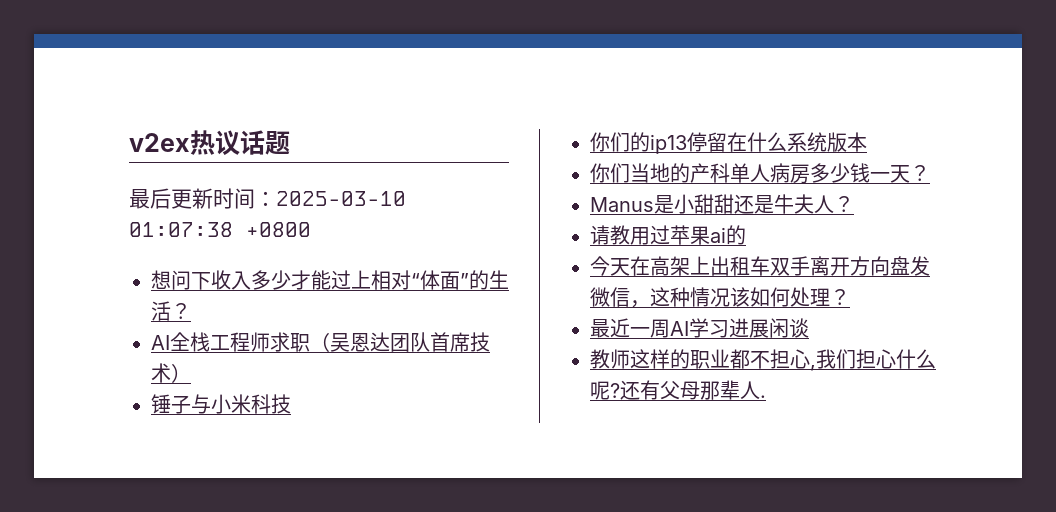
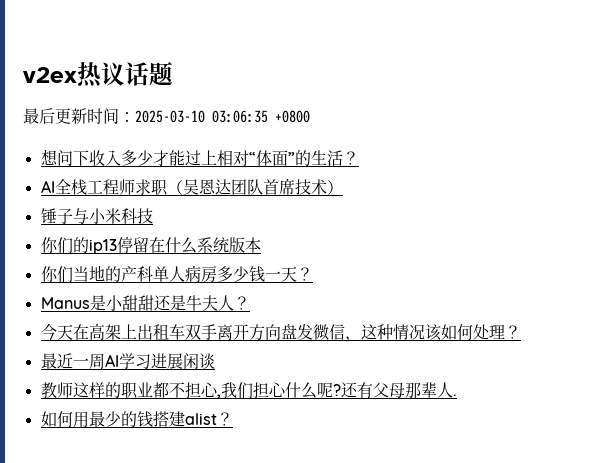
- 最后更新时间：2025-03-10 01:07:38 +0800
+ 最后更新时间：2025-03-10 03:06:35 +0800
- 请教用过苹果ai的
+ 如何用最少的钱搭建alist？

